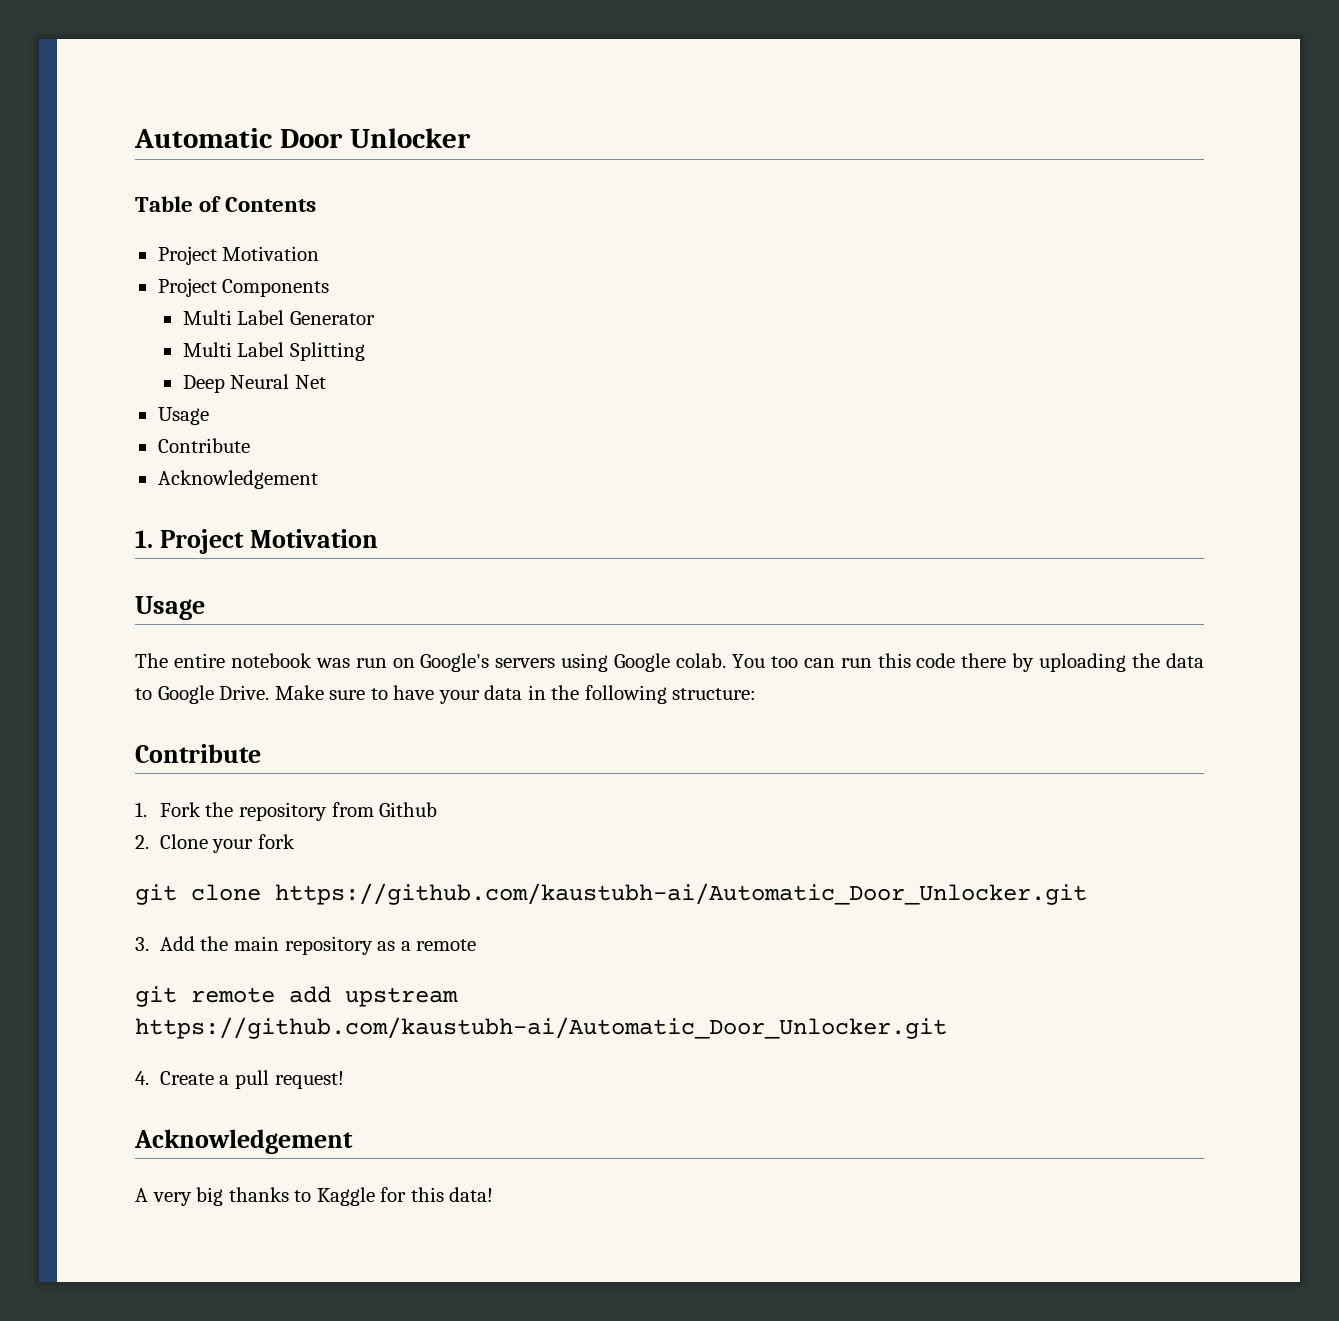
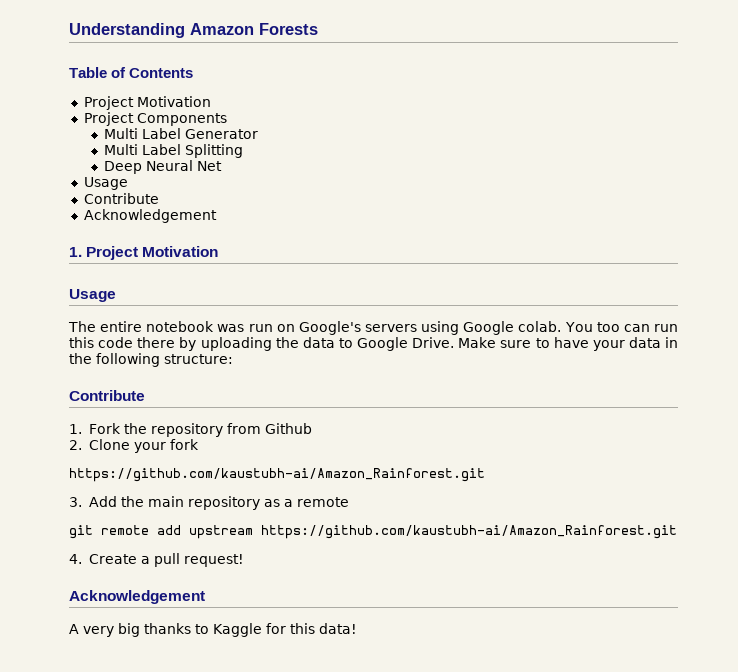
- Automatic Door Unlocker
+ Understanding Amazon Forests
  2. Clone your fork
- git clone https://github.com/kaustubh-ai/Automatic_Door_Unlocker.git
+ https://github.com/kaustubh-ai/Amazon_Rainforest.git
- git remote add upstream https://github.com/kaustubh-ai/Automatic_Door_Unlocker.git
+ git remote add upstream https://github.com/kaustubh-ai/Amazon_Rainforest.git

